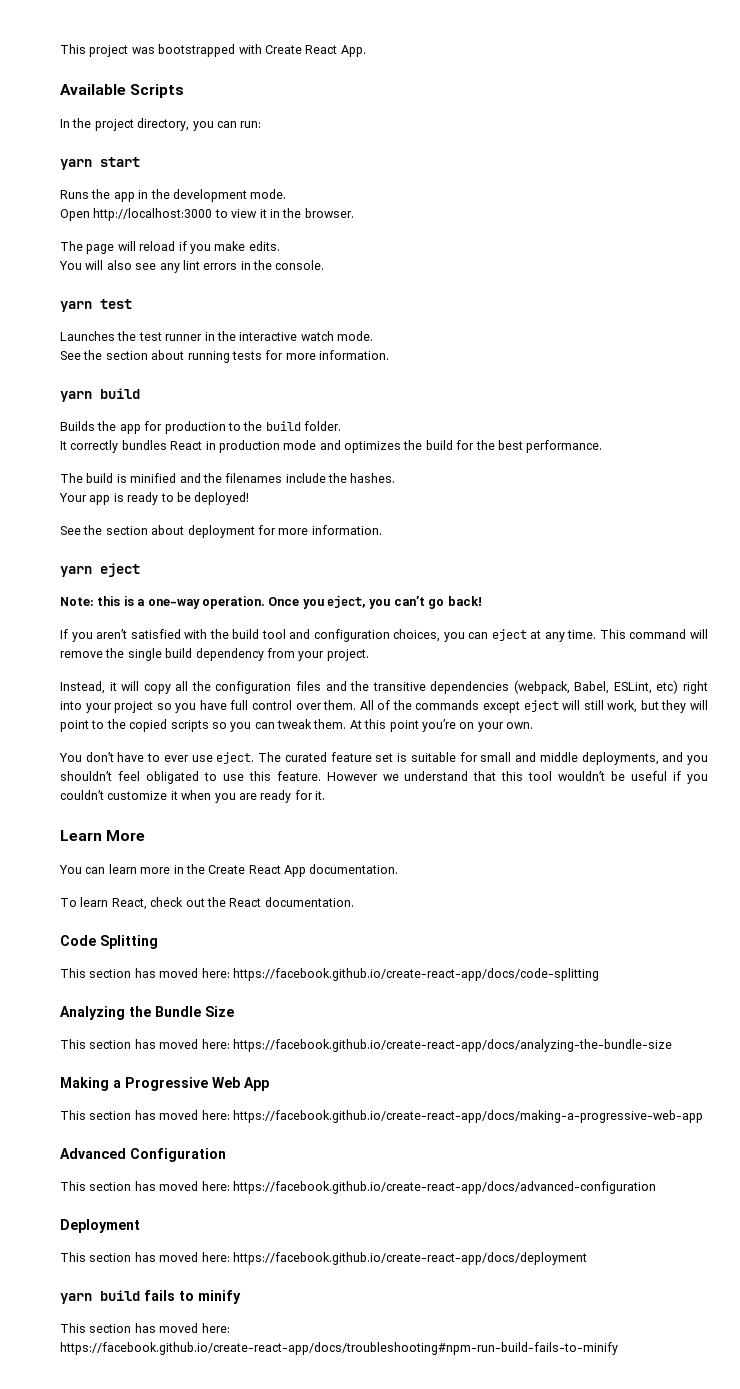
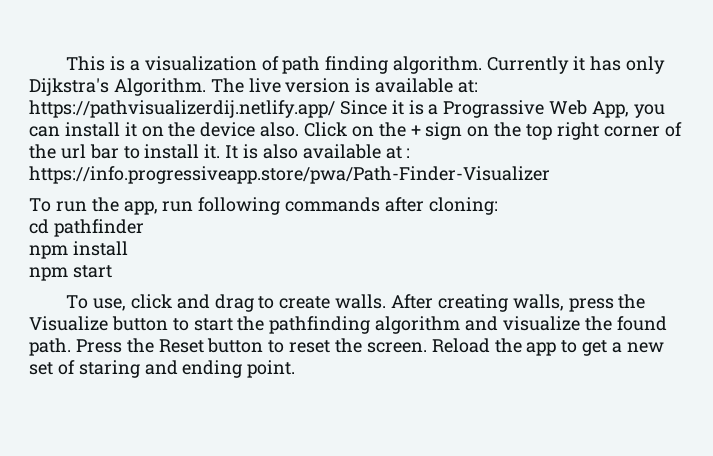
- This project was bootstrapped with Create React App.
- Available Scripts
- In the project directory, you can run:
- yarn start
- Runs the app in the development mode.
- Open http://localhost:3000 to view it in the browser.
- The page will reload if you make edits.
- You will also see any lint errors in the console.
- yarn test
- Launches the test runner in the interactive watch mode.
- See the section about running tests for more information.
- yarn build
- Builds the app for production to the build folder.
- It correctly bundles React in production mode and optimizes the build for the best performance.
- The build is minified and the filenames include the hashes.
- Your app is ready to be deployed!
- See the section about deployment for more information.
- yarn eject
- Note: this is a one-way operation. Once you eject, you can’t go back!
- If you aren’t satisfied with the build tool and configuration choices, you can eject at any time. This command will remove the single build dependency from your project.
- Instead, it will copy all the configuration files and the transitive dependencies (webpack, Babel, ESLint, etc) right into your project so you have full control over them. All of the commands except eject will still work, but they will point to the copied scripts so you can tweak them. At this point you’re on your own.
- You don’t have to ever use eject. The curated feature set is suitable for small and middle deployments, and you shouldn’t feel obligated to use this feature. However we understand that this tool wouldn’t be useful if you couldn’t customize it when you are ready for it.
- Learn More
- You can learn more in the Create React App documentation.
- To learn React, check out the React documentation.
- Code Splitting
- This section has moved here: https://facebook.github.io/create-react-app/docs/code-splitting
- Analyzing the Bundle Size
- This section has moved here: https://facebook.github.io/create-react-app/docs/analyzing-the-bundle-size
- Making a Progressive Web App
- This section has moved here: https://facebook.github.io/create-react-app/docs/making-a-progressive-web-app
- Advanced Configuration
- This section has moved here: https://facebook.github.io/create-react-app/docs/advanced-configuration
- Deployment
- This section has moved here: https://facebook.github.io/create-react-app/docs/deployment
- yarn build fails to minify
- This section has moved here: https://facebook.github.io/create-react-app/docs/troubleshooting#npm-run-build-fails-to-minify
+ This is a visualization of path finding algorithm. Currently it has only Dijkstra's Algorithm. The live version is available at: https://pathvisualizerdij.netlify.app/ Since it is a Prograssive Web App, you can install it on the device also. Click on the + sign on the top right corner of the url bar to install it. It is also available at : https://info.progressiveapp.store/pwa/Path-Finder-Visualizer
+ To run the app, run following commands after cloning:
+ cd pathfinder
+ npm install
+ npm start
+ To use, click and drag to create walls. After creating walls, press the Visualize button to start the pathfinding algorithm and visualize the found path. Press the Reset button to reset the screen. Reload the app to get a new set of staring and ending point.

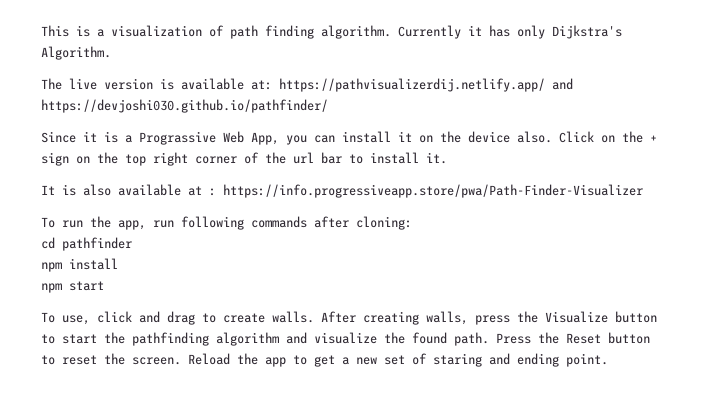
- Currently it has only Dijkstra's Algorithm. The live version is available at: https://pathvisualizerdij.netlify.app/ Since it is a Prograssive Web App, you can install it on the device also.
+ Currently it has only Dijkstra's Algorithm.
+ The live version is available at: https://pathvisualizerdij.netlify.app/ and https://devjoshi030.github.io/pathfinder/
+ Since it is a Prograssive Web App, you can install it on the device also.
- Click on the + sign on the top right corner of the url bar to install it. It is also available at : https://info.progressiveapp.store/pwa/Path-Finder-Visualizer
+ Click on the + sign on the top right corner of the url bar to install it.
+ It is also available at : https://info.progressiveapp.store/pwa/Path-Finder-Visualizer

